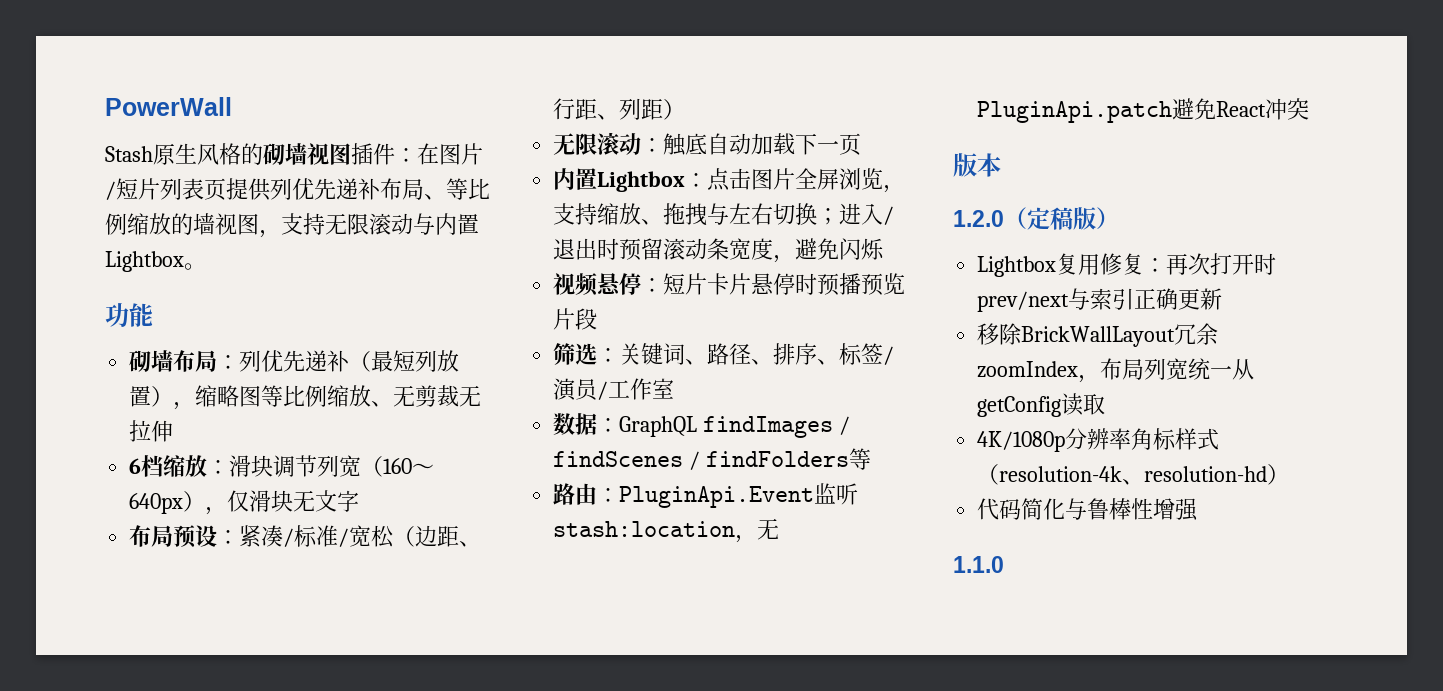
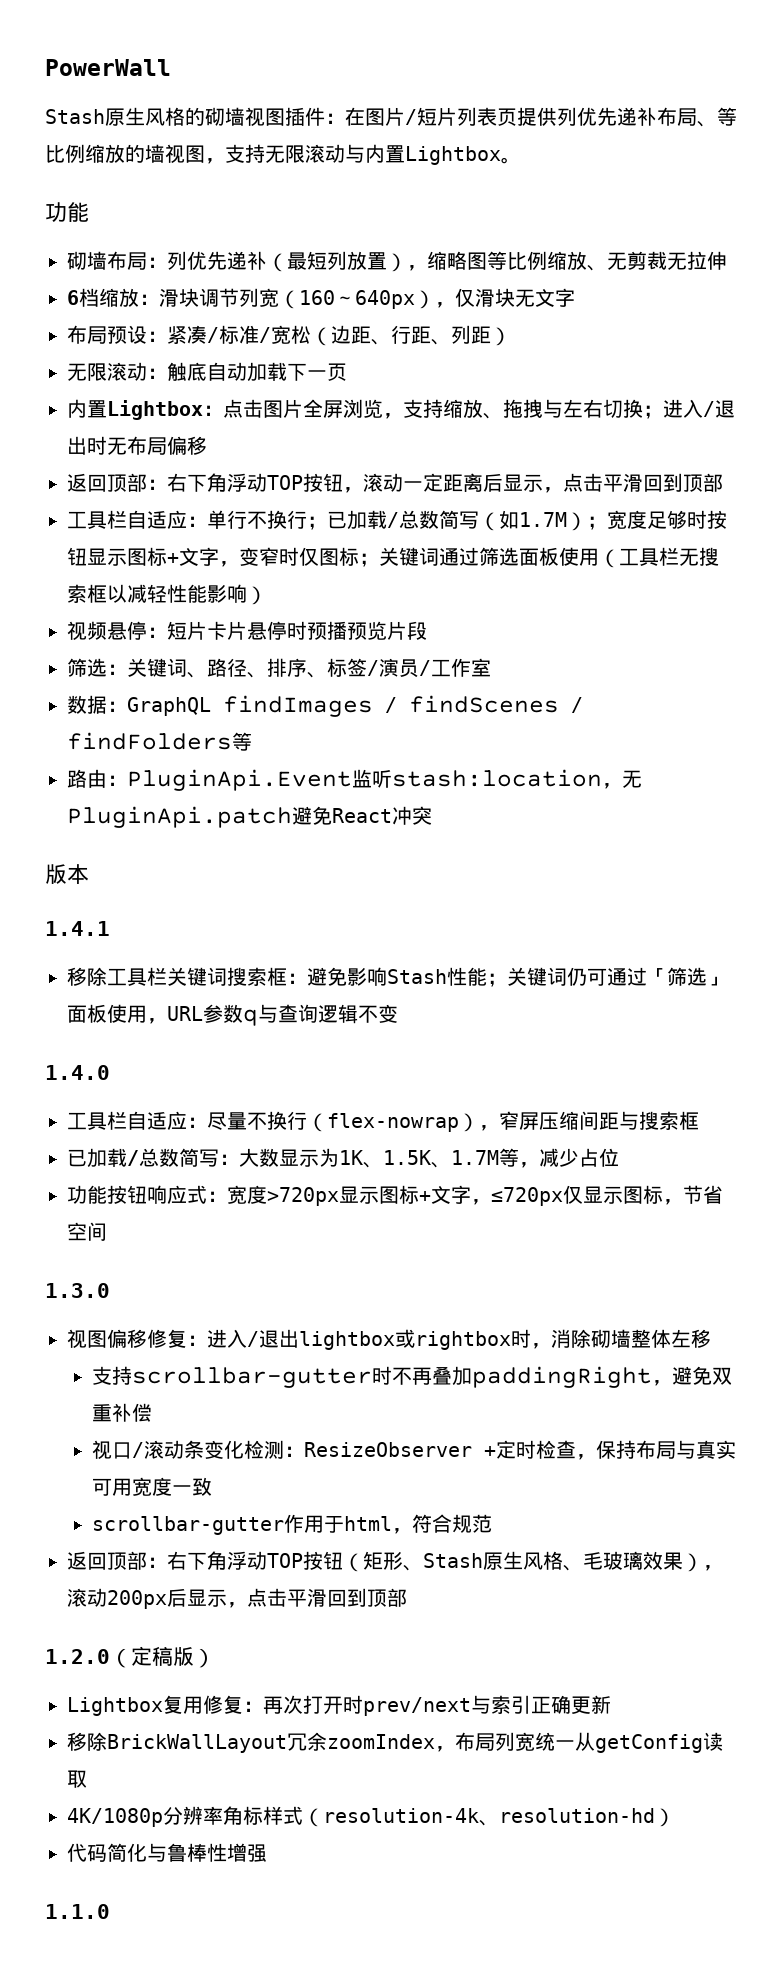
- 内置Lightbox：点击图片全屏浏览，支持缩放、拖拽与左右切换；进入/退出时预留滚动条宽度，避免闪烁
+ 内置Lightbox：点击图片全屏浏览，支持缩放、拖拽与左右切换；进入/退出时无布局偏移
+ 返回顶部：右下角浮动TOP按钮，滚动一定距离后显示，点击平滑回到顶部
+ 工具栏自适应：单行不换行；已加载/总数简写（如1.7M）；宽度足够时按钮显示图标+文字，变窄时仅图标；关键词通过筛选面板使用（工具栏无搜索框以减轻性能影响）
+ 1.4.1
+ 移除工具栏关键词搜索框：避免影响Stash性能；关键词仍可通过「筛选」面板使用，URL参数q与查询逻辑不变
+ 1.4.0
+ 工具栏自适应：尽量不换行（flex-nowrap），窄屏压缩间距与搜索框
+ 已加载/总数简写：大数显示为1K、1.5K、1.7M等，减少占位
+ 功能按钮响应式：宽度>720px显示图标+文字，≤720px仅显示图标，节省空间
+ 1.3.0
+ 视图偏移修复：进入/退出lightbox或rightbox时，消除砌墙整体左移
+ 支持scrollbar-gutter时不再叠加paddingRight，避免双重补偿
+ 视口/滚动条变化检测：ResizeObserver +定时检查，保持布局与真实可用宽度一致
+ scrollbar-gutter作用于html，符合规范
+ 返回顶部：右下角浮动TOP按钮（矩形、Stash原生风格、毛玻璃效果），滚动200px后显示，点击平滑回到顶部

